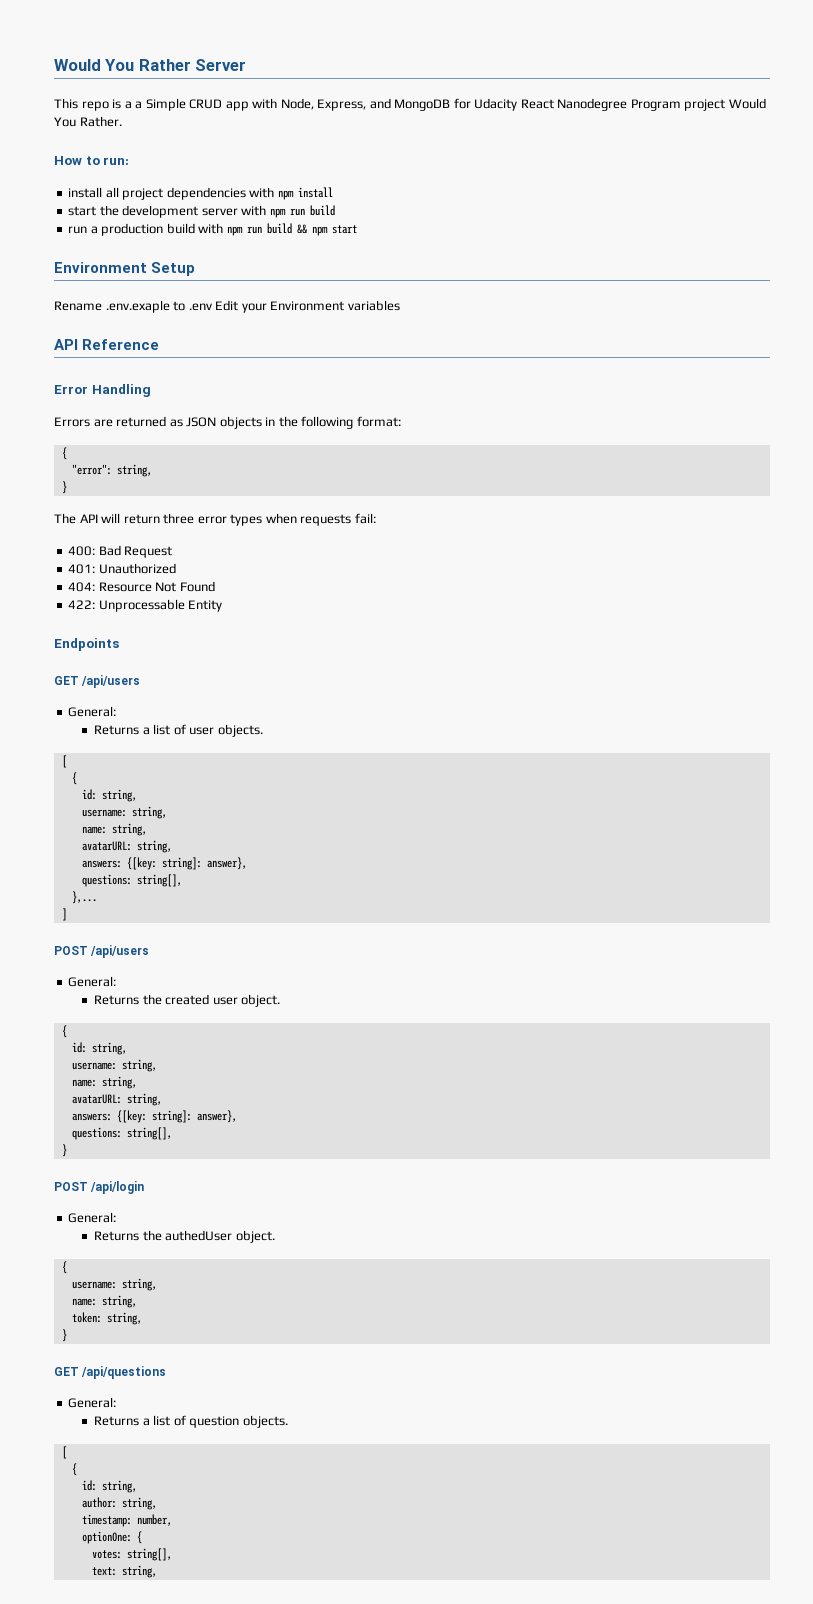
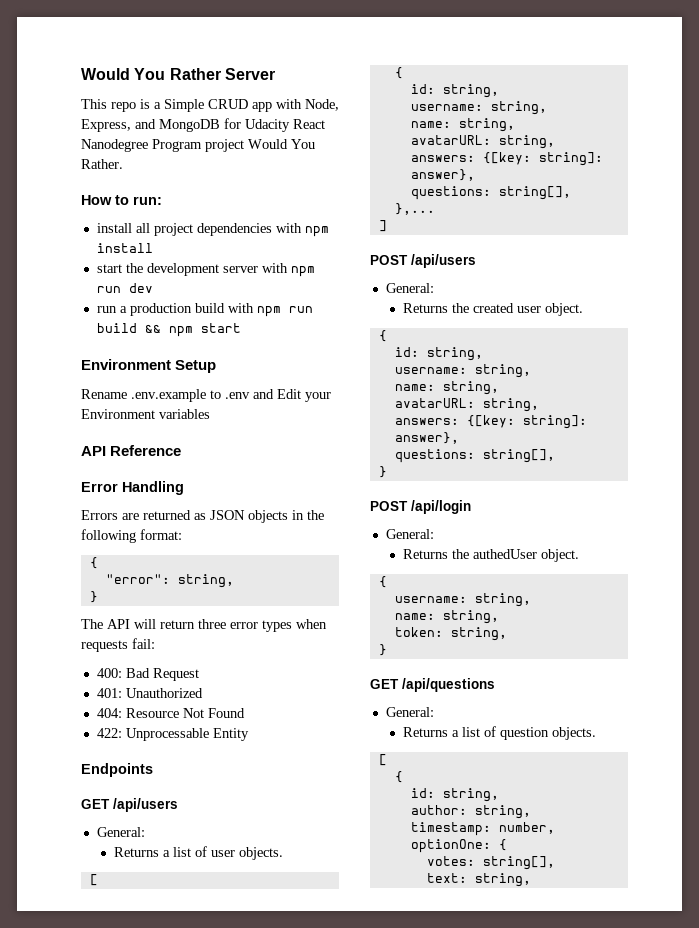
- This repo is a a Simple CRUD app with Node, Express, and MongoDB for Udacity React Nanodegree Program project Would You Rather.
+ This repo is a Simple CRUD app with Node, Express, and MongoDB for Udacity React Nanodegree Program project Would You Rather.
- start the development server with npm run build
+ start the development server with npm run dev
- Rename .env.exaple to .env Edit your Environment variables
+ Rename .env.example to .env and Edit your Environment variables

